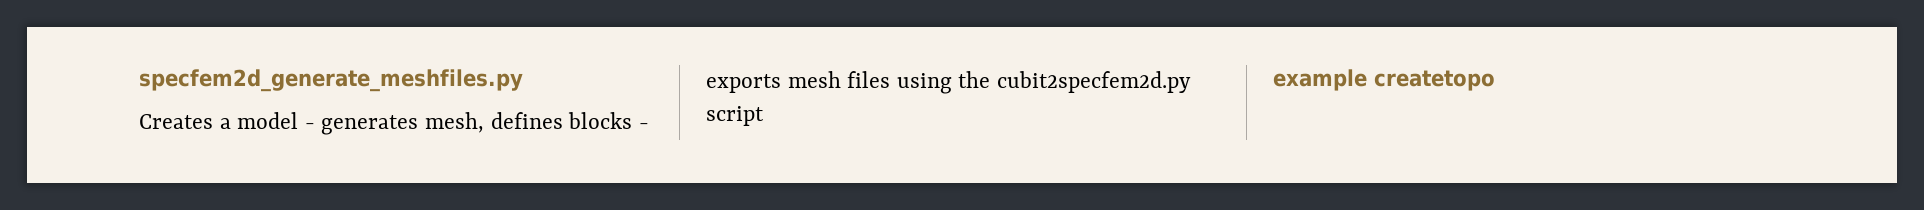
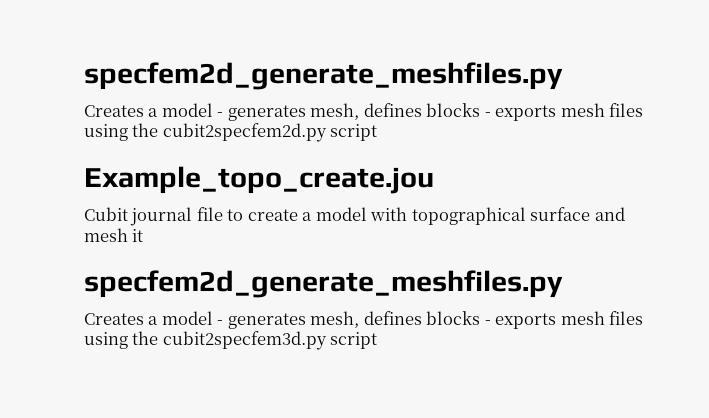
- example createtopo
+ Example_topo_create.jou
+ Cubit journal file to create a model with topographical surface and mesh it
+ specfem2d_generate_meshfiles.py
+ Creates a model - generates mesh, defines blocks - exports mesh files using the cubit2specfem3d.py script

